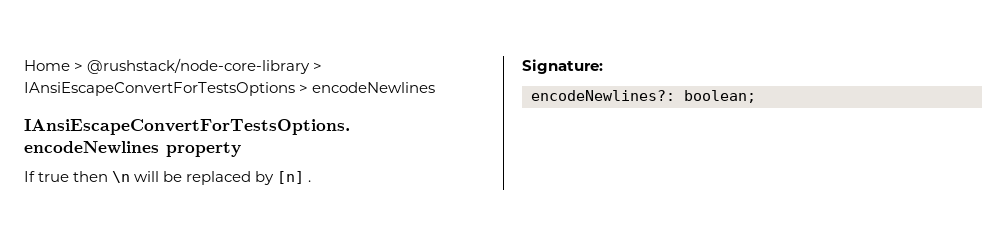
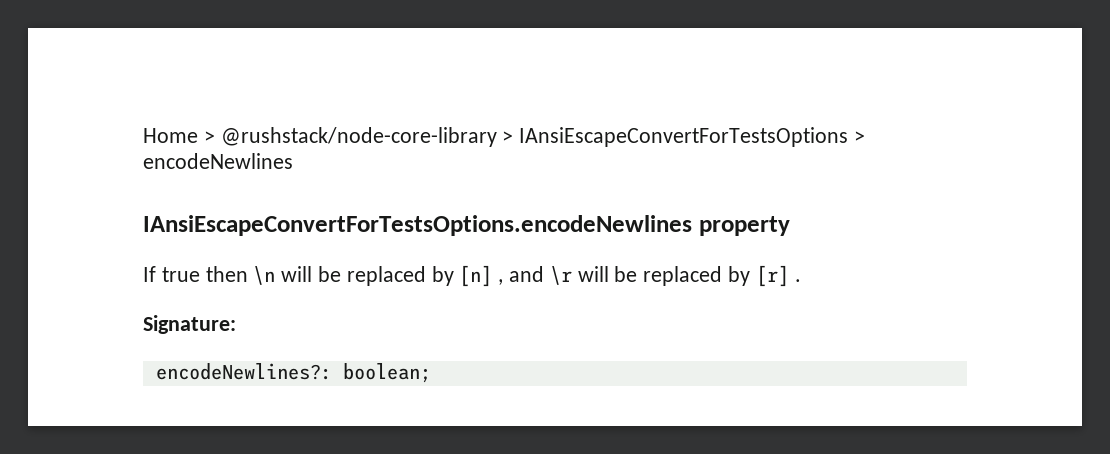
- If true then \n will be replaced by [n] .
+ If true then \n will be replaced by [n] , and \r will be replaced by [r] .

